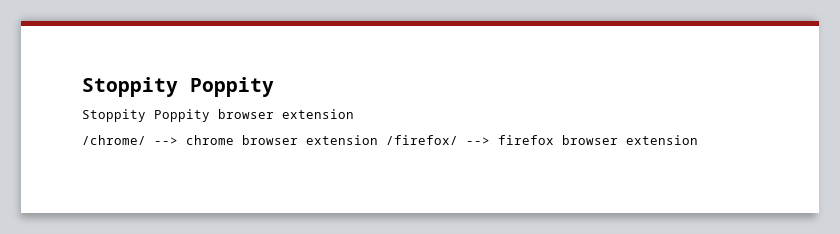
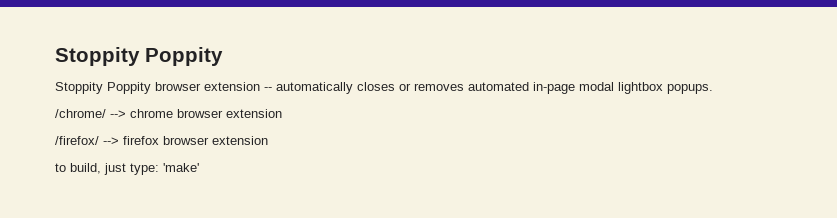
- Stoppity Poppity browser extension
+ Stoppity Poppity browser extension -- automatically closes or removes automated in-page modal lightbox popups.
- /chrome/ --> chrome browser extension /firefox/ --> firefox browser extension
+ /chrome/ --> chrome browser extension
+ /firefox/ --> firefox browser extension
+ to build, just type: 'make'

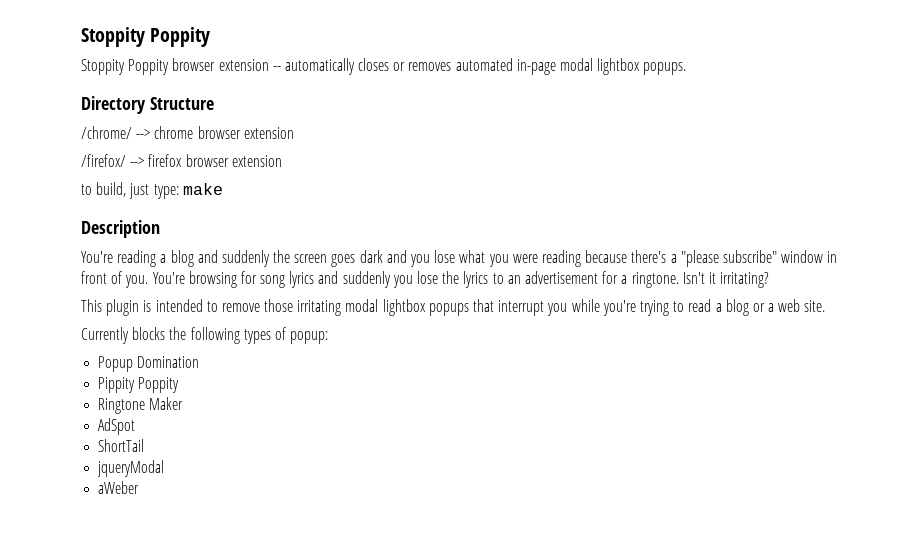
+ Directory Structure
- to build, just type: 'make'
+ to build, just type: make
+ Description
+ You're reading a blog and suddenly the screen goes dark and you lose what you were reading because there's a "please subscribe" window in front of you. You're browsing for song lyrics and suddenly you lose the lyrics to an advertisement for a ringtone. Isn't it irritating?
+ This plugin is intended to remove those irritating modal lightbox popups that interrupt you while you're trying to read a blog or a web site.
+ Currently blocks the following types of popup:
+ Popup Domination
+ Pippity Poppity
+ Ringtone Maker
+ AdSpot
+ ShortTail
+ jqueryModal
+ aWeber

